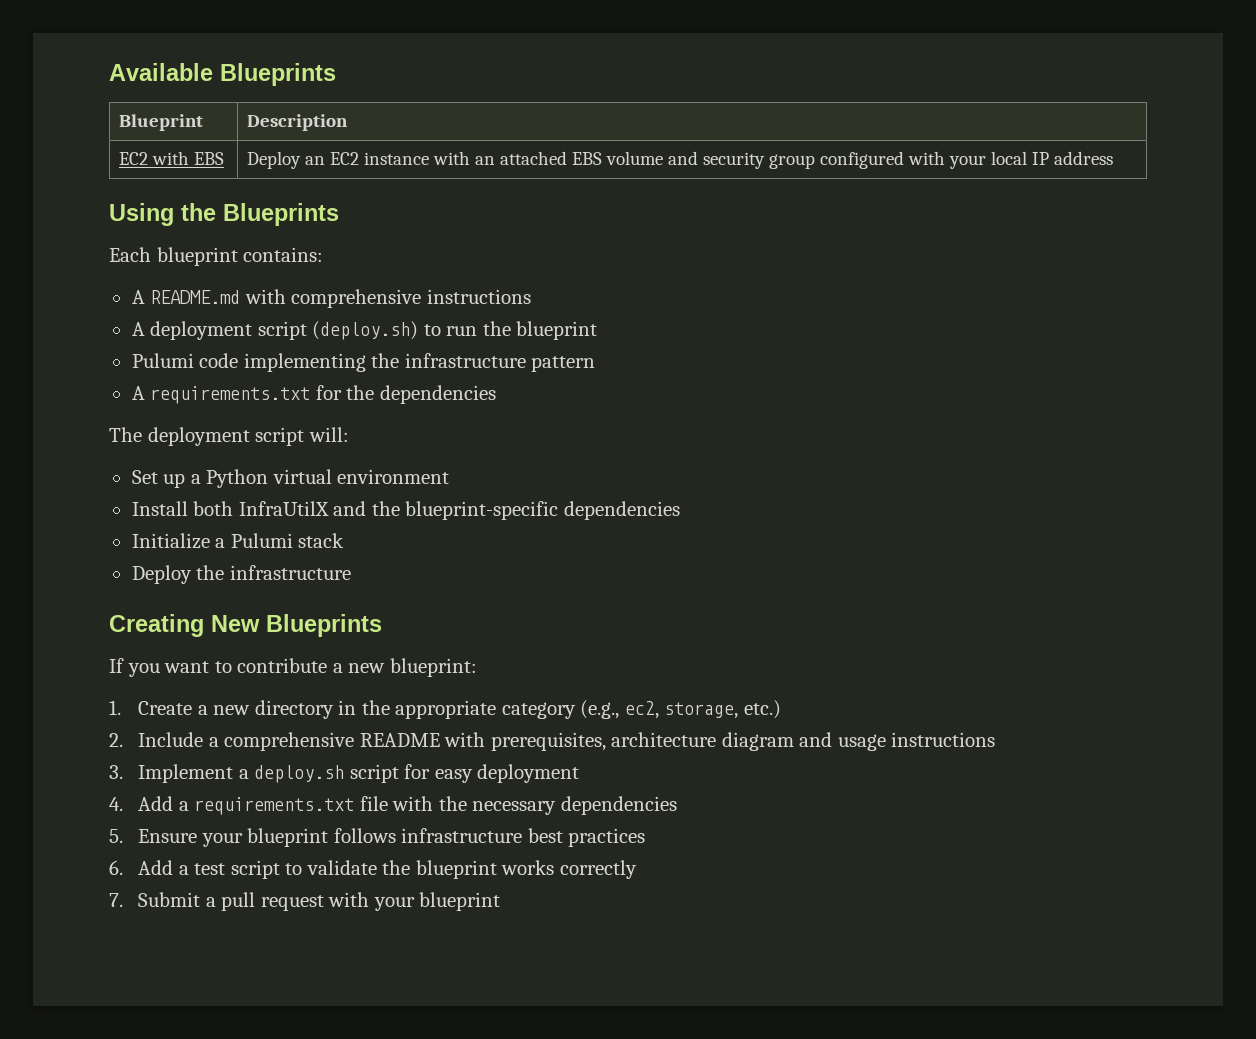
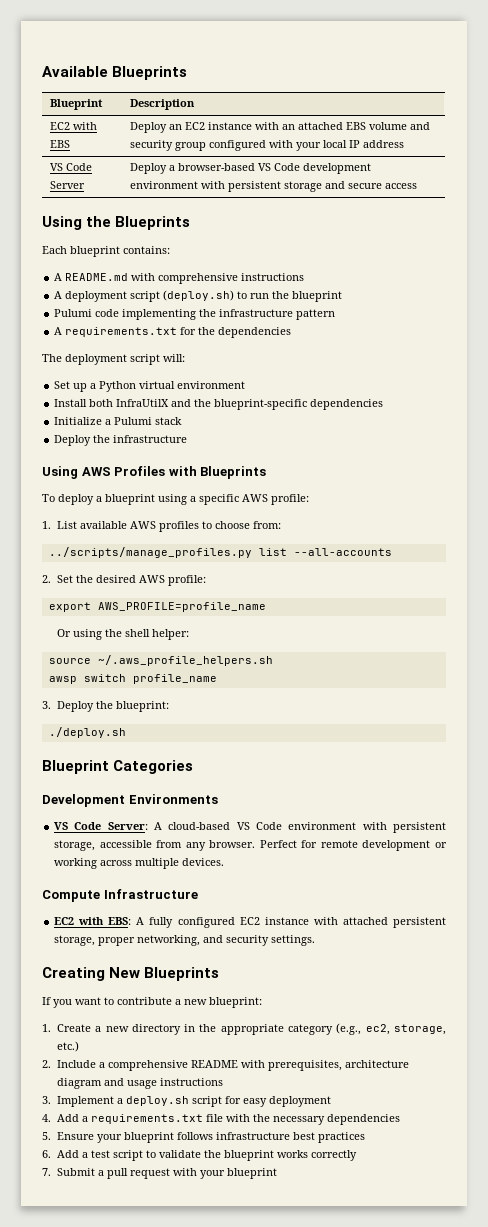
+ VS Code Server | Deploy a browser-based VS Code development environment with persistent storage and secure access
+ Using AWS Profiles with Blueprints
+ To deploy a blueprint using a specific AWS profile:
+ 1. List available AWS profiles to choose from:
+ ../scripts/manage_profiles.py list --all-accounts
+ 2. Set the desired AWS profile:
+ export AWS_PROFILE=profile_name
+ Or using the shell helper:
+ source ~/.aws_profile_helpers.sh
+ awsp switch profile_name
+ 3. Deploy the blueprint:
+ ./deploy.sh
+ Blueprint Categories
+ Development Environments
+ VS Code Server: A cloud-based VS Code environment with persistent storage, accessible from any browser. Perfect for remote development or working across multiple devices.
+ Compute Infrastructure
+ EC2 with EBS: A fully configured EC2 instance with attached persistent storage, proper networking, and security settings.

